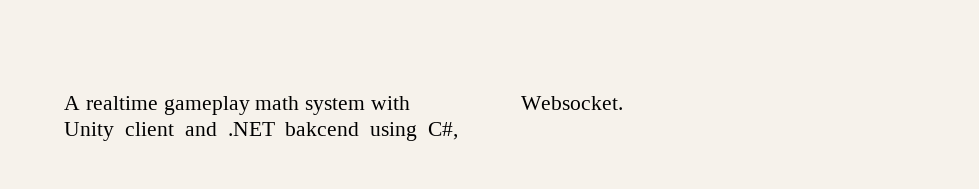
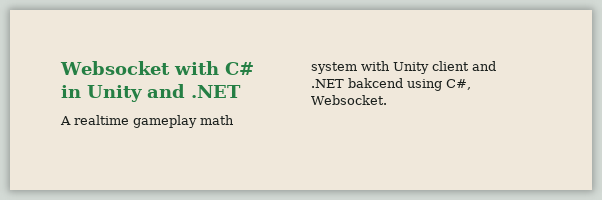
+ Websocket with C# in Unity and .NET

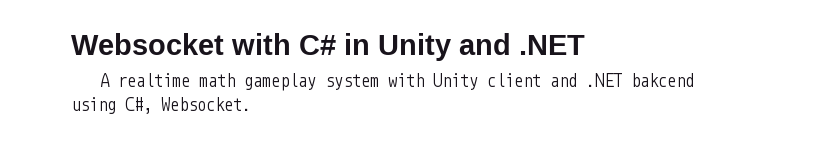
- A realtime gameplay math system with Unity client and .NET bakcend using C#, Websocket.
+ A realtime math gameplay system with Unity client and .NET bakcend using C#, Websocket.

